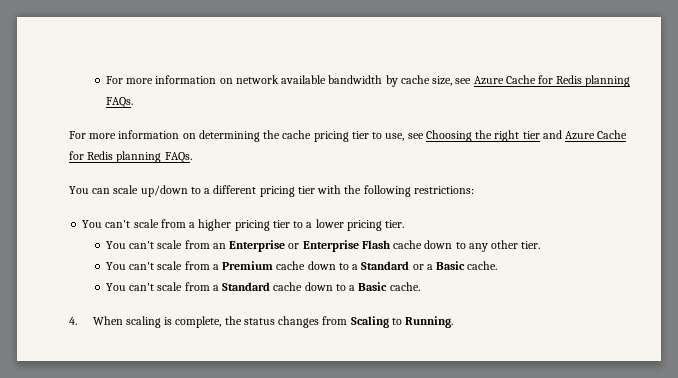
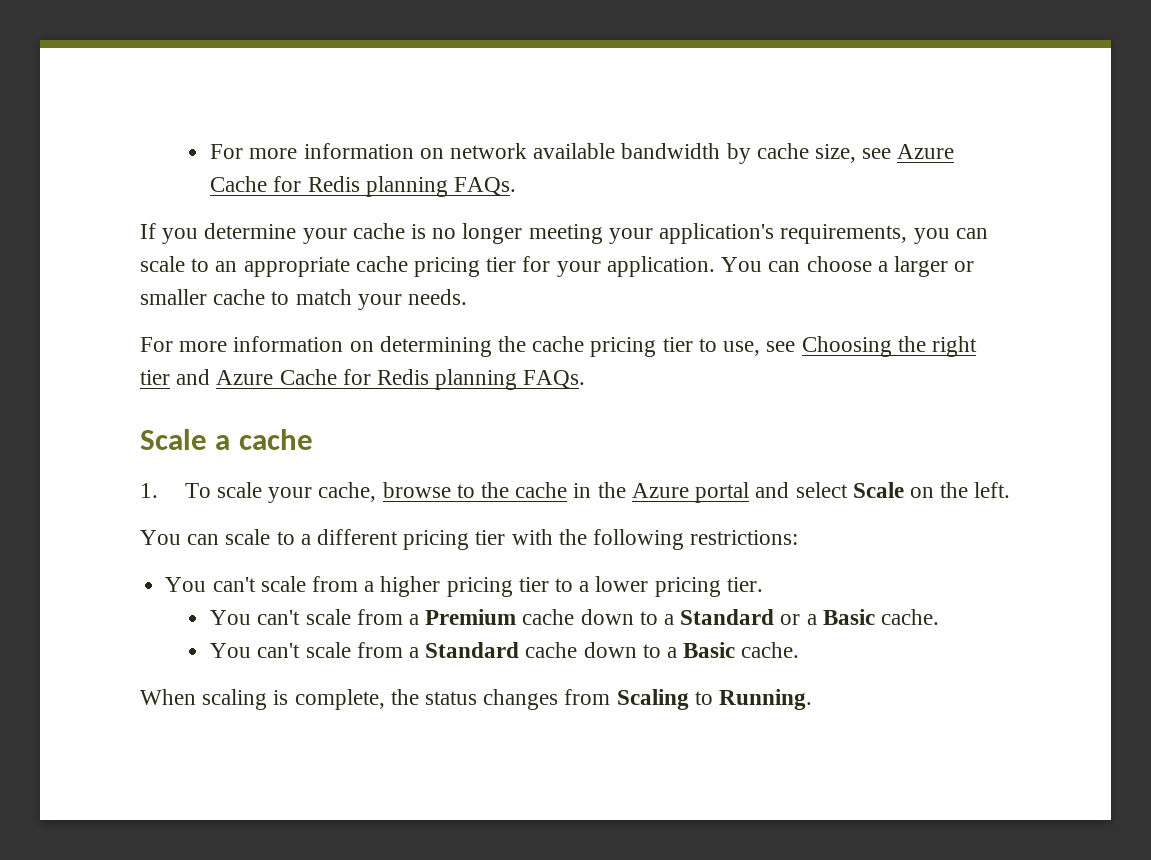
+ If you determine your cache is no longer meeting your application's requirements, you can scale to an appropriate cache pricing tier for your application. You can choose a larger or smaller cache to match your needs.
+ Scale a cache
+ 1. To scale your cache, browse to the cache in the Azure portal and select Scale on the left.
- You can scale up/down to a different pricing tier with the following restrictions:
+ You can scale to a different pricing tier with the following restrictions:
- You can't scale from an Enterprise or Enterprise Flash cache down to any other tier.
- 4. When scaling is complete, the status changes from Scaling to Running.
+ When scaling is complete, the status changes from Scaling to Running.

